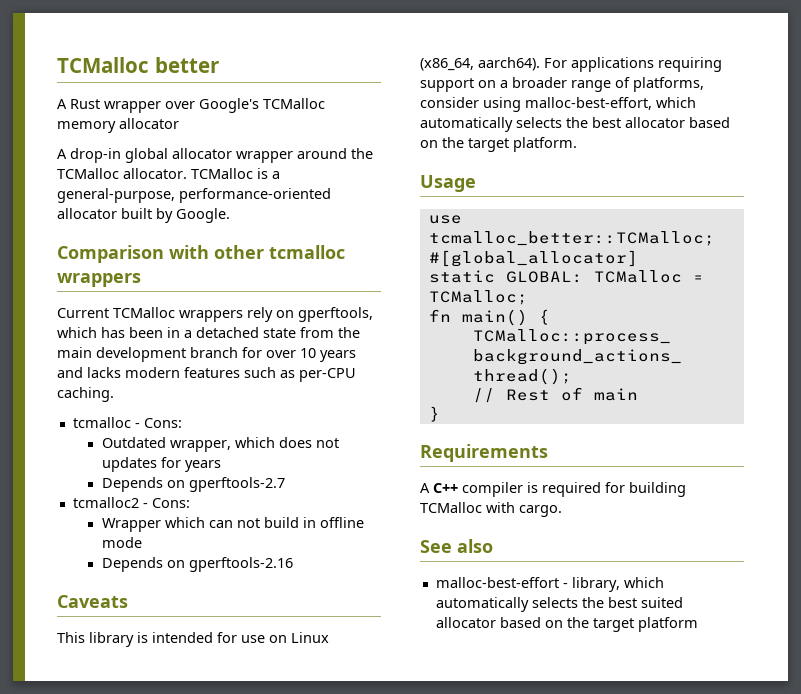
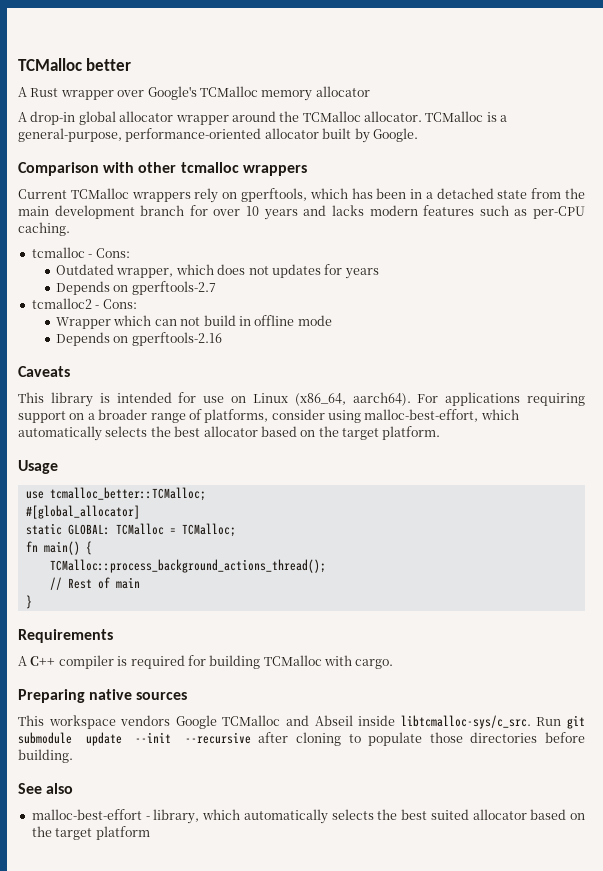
+ Preparing native sources
+ This workspace vendors Google TCMalloc and Abseil inside libtcmalloc-sys/c_src. Run git submodule update --init --recursive after cloning to populate those directories before building.

